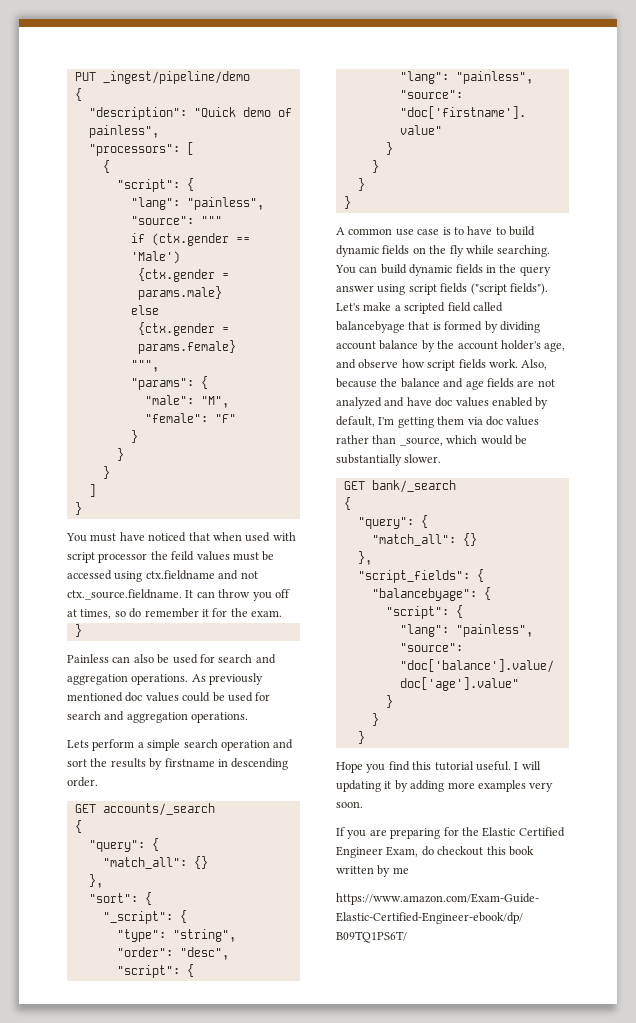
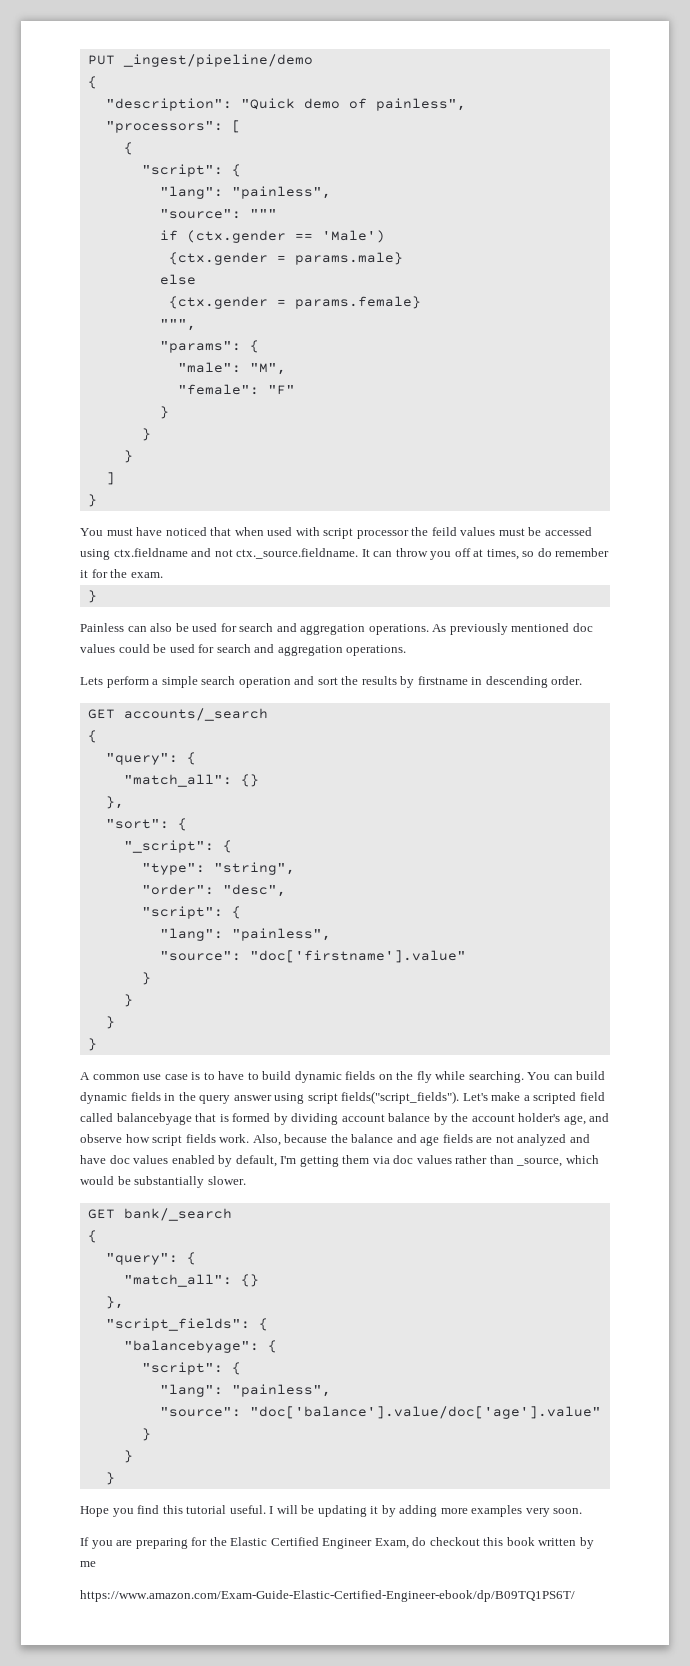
- You can build dynamic fields in the query answer using script fields ("script fields").
+ You can build dynamic fields in the query answer using script fields("script_fields").
- I will updating it by adding more examples very soon.
+ I will be updating it by adding more examples very soon.

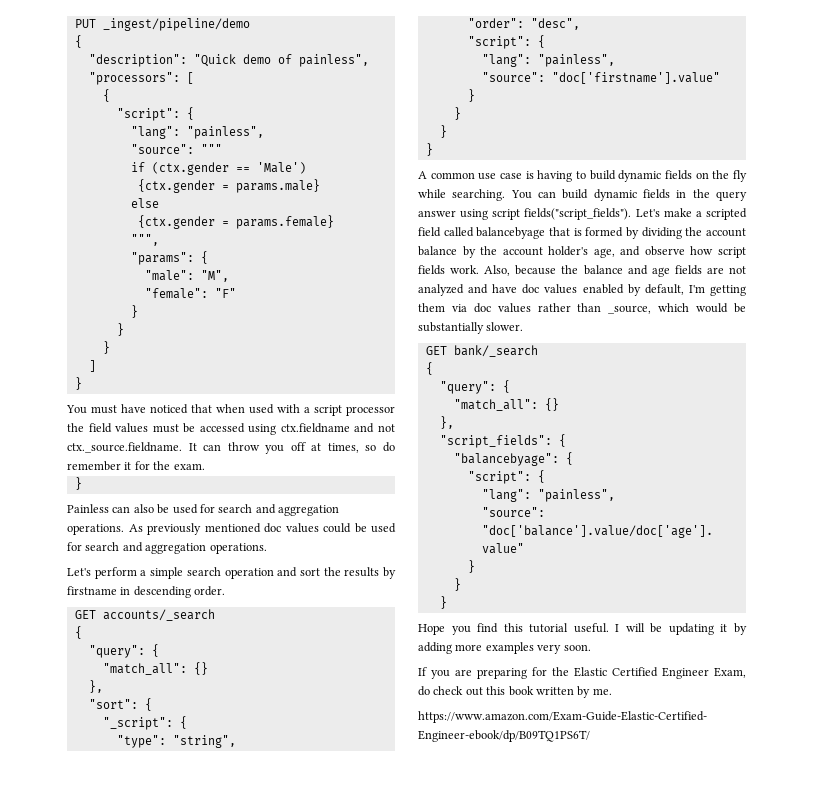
- You must have noticed that when used with script processor the feild values must be accessed using ctx.fieldname and not ctx._source.fieldname. It can throw you off at times, so do remember it for the exam.
+ You must have noticed that when used with a script processor the field values must be accessed using ctx.fieldname and not ctx._source.fieldname. It can throw you off at times, so do remember it for the exam.
- Lets perform a simple search operation and sort the results by firstname in descending order.
+ Let's perform a simple search operation and sort the results by firstname in descending order.
- A common use case is to have to build dynamic fields on the fly while searching.
+ A common use case is having to build dynamic fields on the fly while searching.
- Let's make a scripted field called balancebyage that is formed by dividing account balance by the account holder's age, and observe how script fields work.
+ Let's make a scripted field called balancebyage that is formed by dividing the account balance by the account holder's age, and observe how script fields work.
- If you are preparing for the Elastic Certified Engineer Exam, do checkout this book written by me
+ If you are preparing for the Elastic Certified Engineer Exam, do check out this book written by me.

